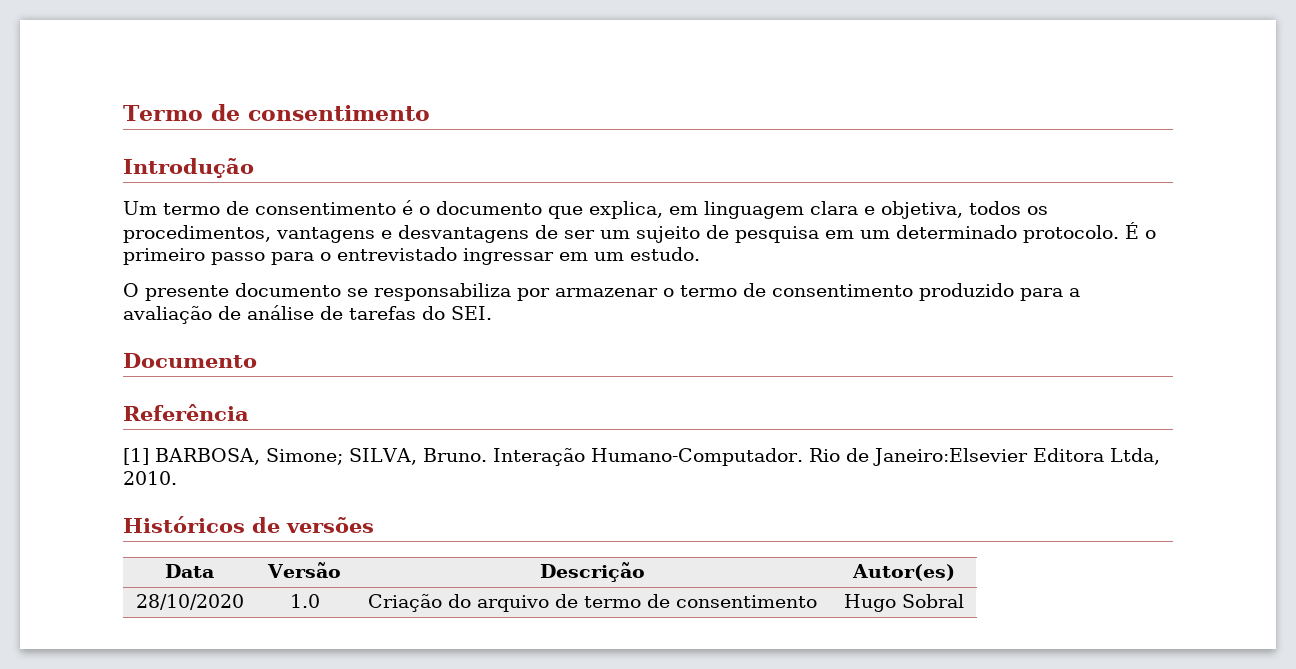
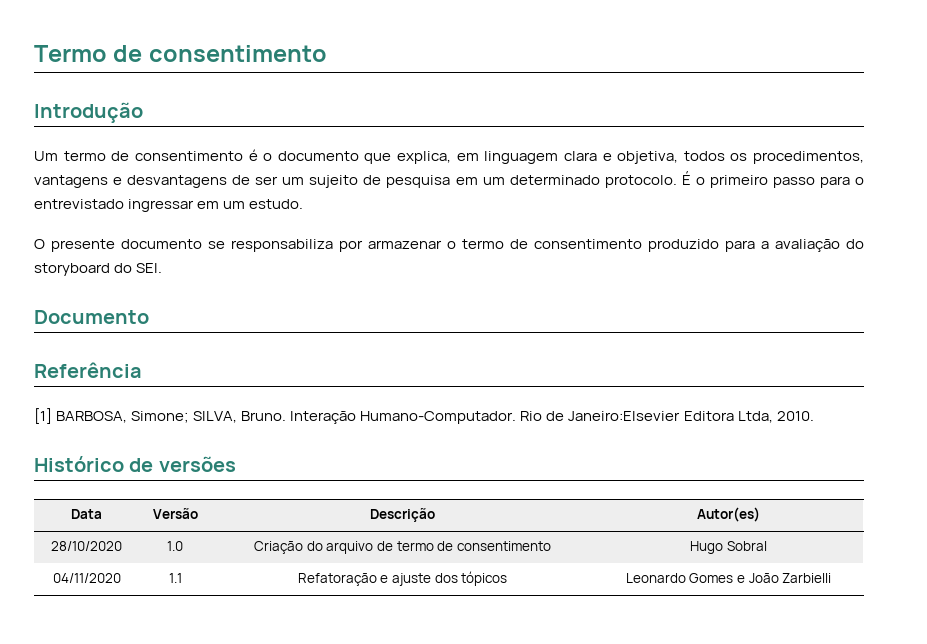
- O presente documento se responsabiliza por armazenar o termo de consentimento produzido para a avaliação de análise de tarefas do SEI.
+ O presente documento se responsabiliza por armazenar o termo de consentimento produzido para a avaliação do storyboard do SEI.
- Históricos de versões
+ Histórico de versões
+ 04/11/2020 | 1.1 | Refatoração e ajuste dos tópicos | Leonardo Gomes e João Zarbielli

